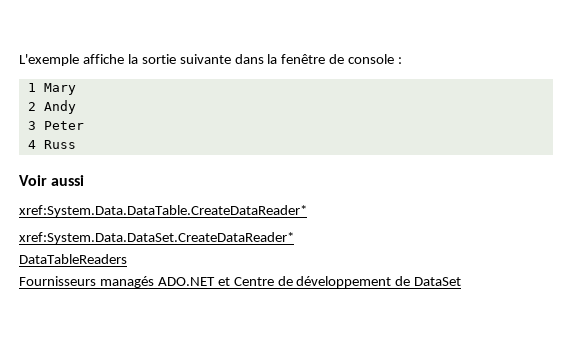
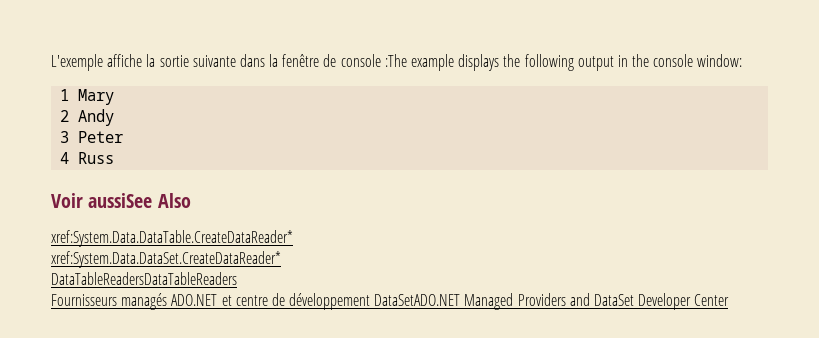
- L'exemple affiche la sortie suivante dans la fenêtre de console :
+ L'exemple affiche la sortie suivante dans la fenêtre de console :The example displays the following output in the console window:
- Voir aussi
+ Voir aussiSee Also
- DataTableReaders
+ DataTableReadersDataTableReaders
- Fournisseurs managés ADO.NET et Centre de développement de DataSet
+ Fournisseurs managés ADO.NET et centre de développement DataSetADO.NET Managed Providers and DataSet Developer Center

